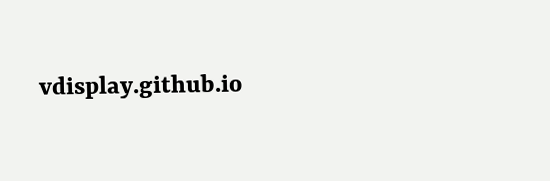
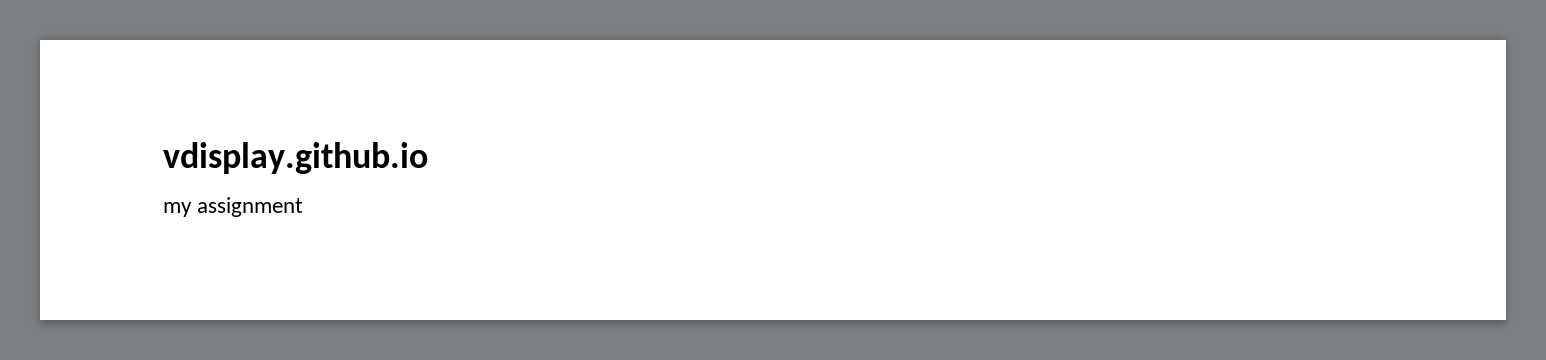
+ my assignment

